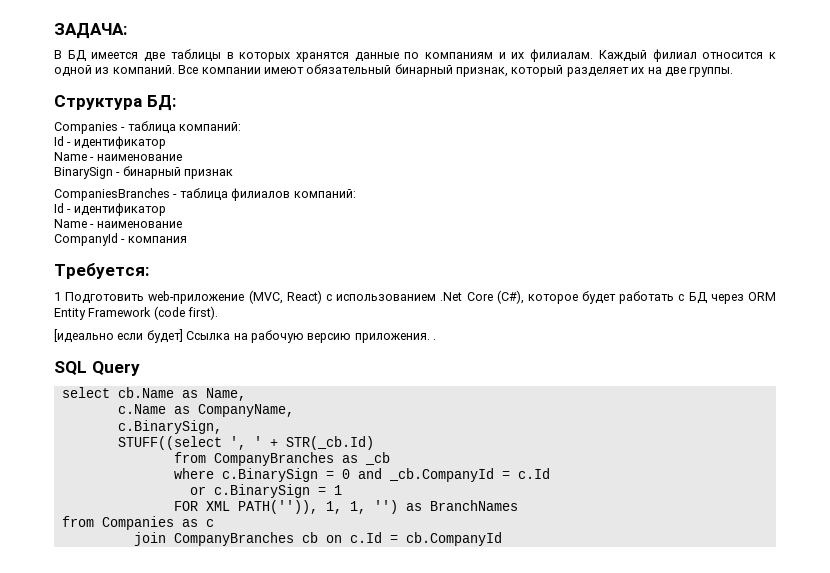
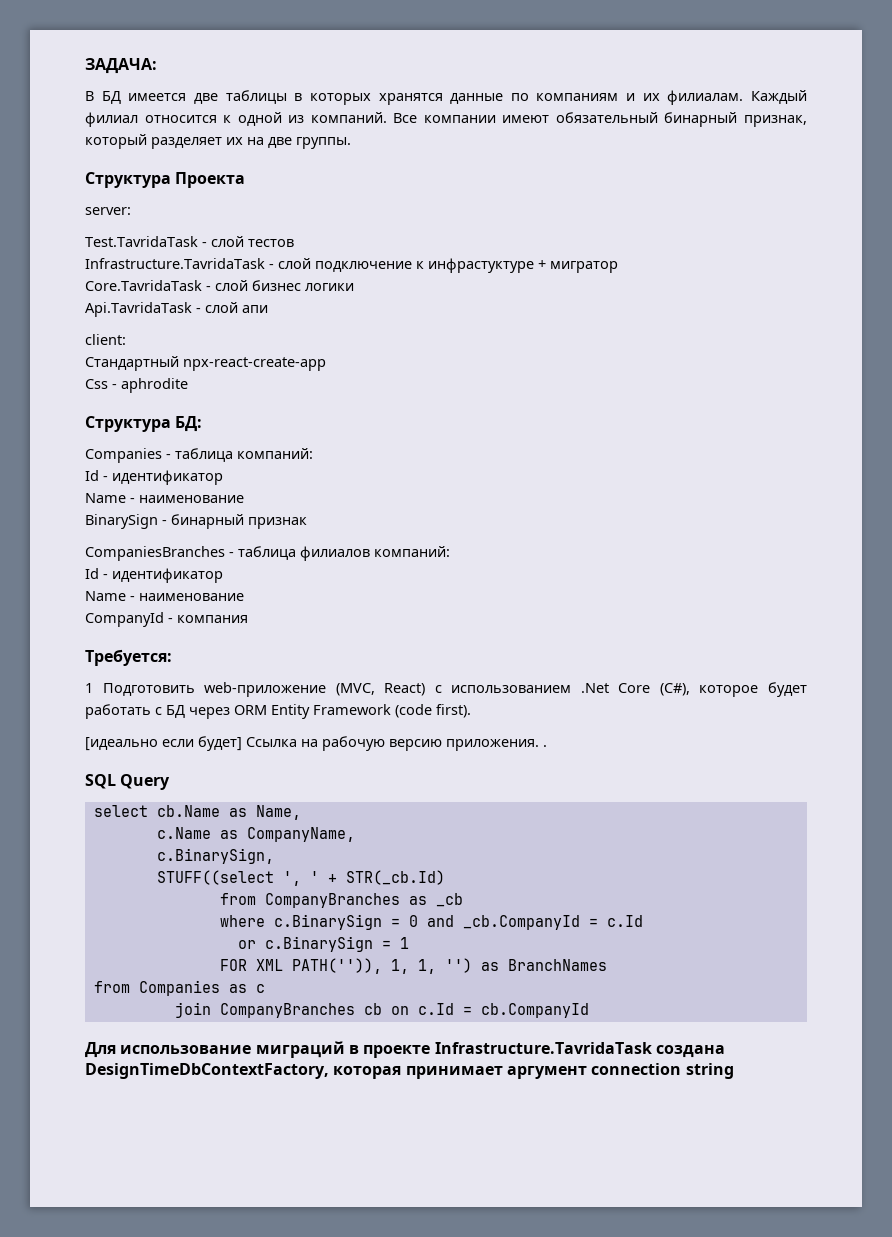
+ Структура Проекта
+ server:
+ Test.TavridaTask - слой тестов
+ Infrastructure.TavridaTask - слой подключение к инфрастуктуре + мигратор
+ Core.TavridaTask - слой бизнес логики
+ Api.TavridaTask - слой апи
+ client:
+ Стандартный npx-react-create-app
+ Css - aphrodite
+ Для использование миграций в проекте Infrastructure.TavridaTask создана DesignTimeDbContextFactory, которая принимает аргумент connection string

